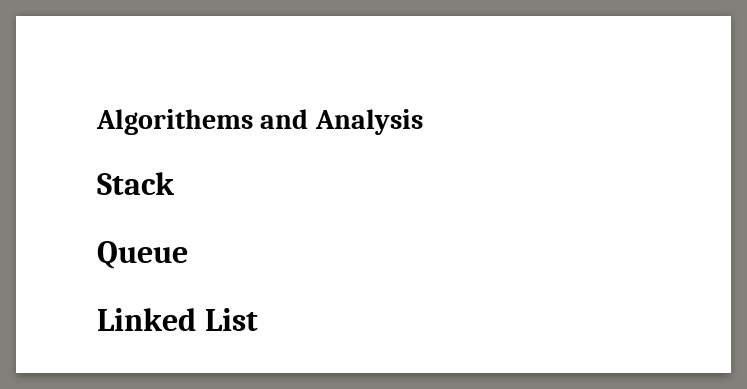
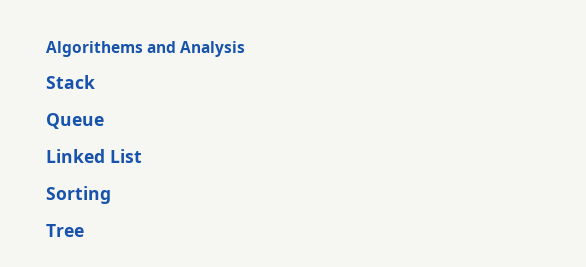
+ Sorting
+ Tree

